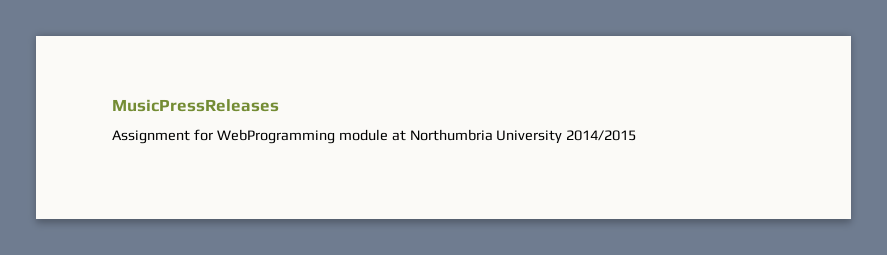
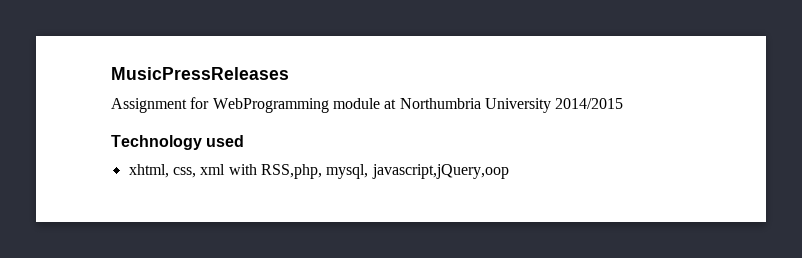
+ Technology used
+ xhtml, css, xml with RSS,php, mysql, javascript,jQuery,oop

